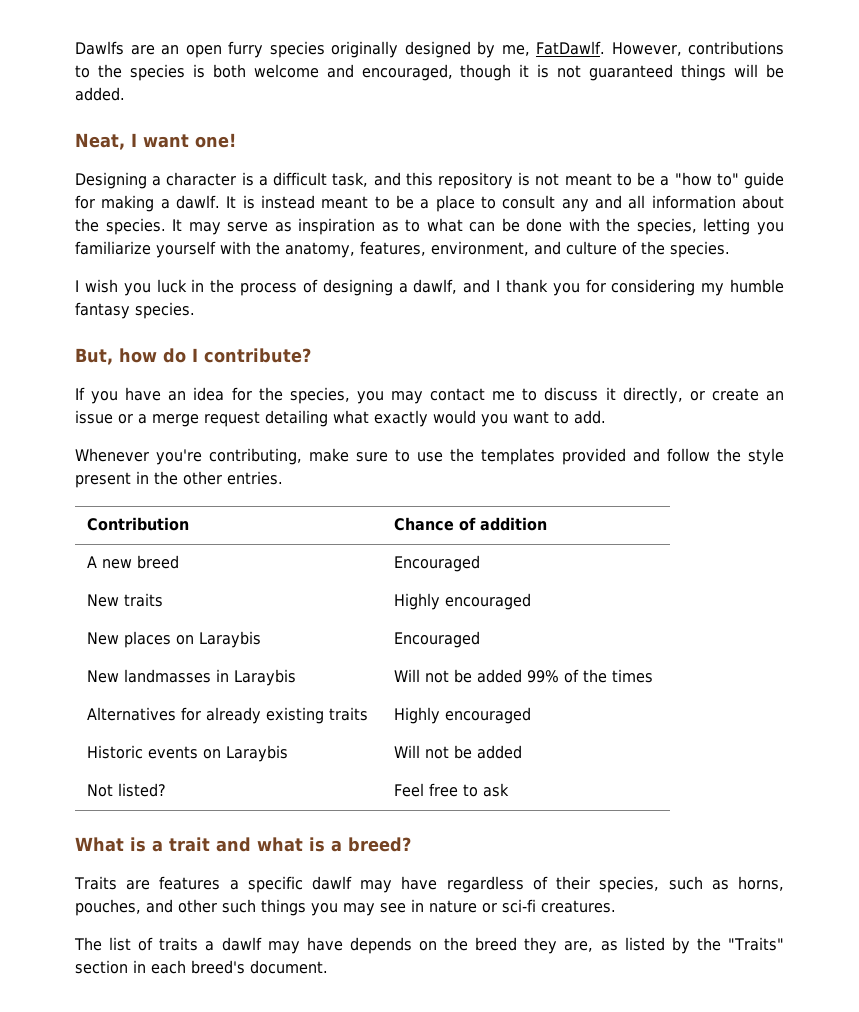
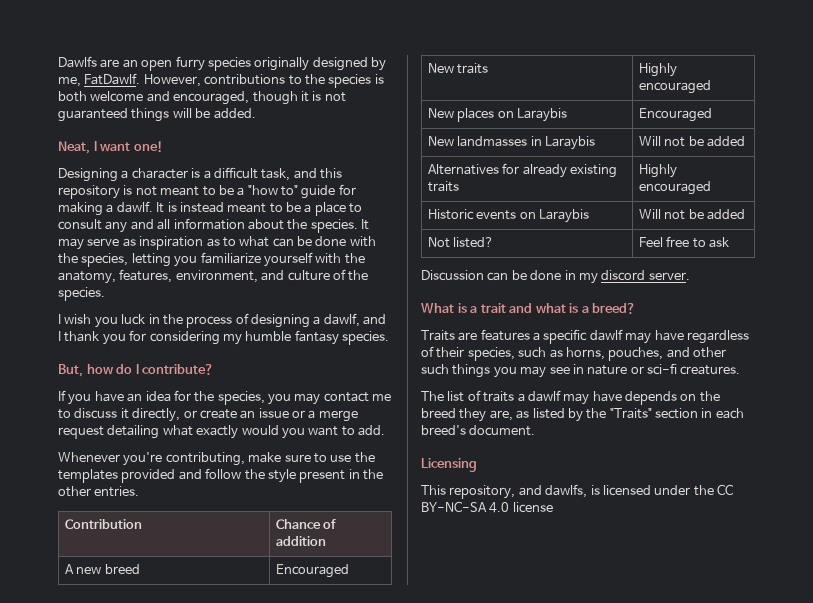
- New landmasses in Laraybis | Will not be added 99% of the times
+ New landmasses in Laraybis | Will not be added
+ Discussion can be done in my discord server.
+ Licensing
+ This repository, and dawlfs, is licensed under the CC BY-NC-SA 4.0 license

